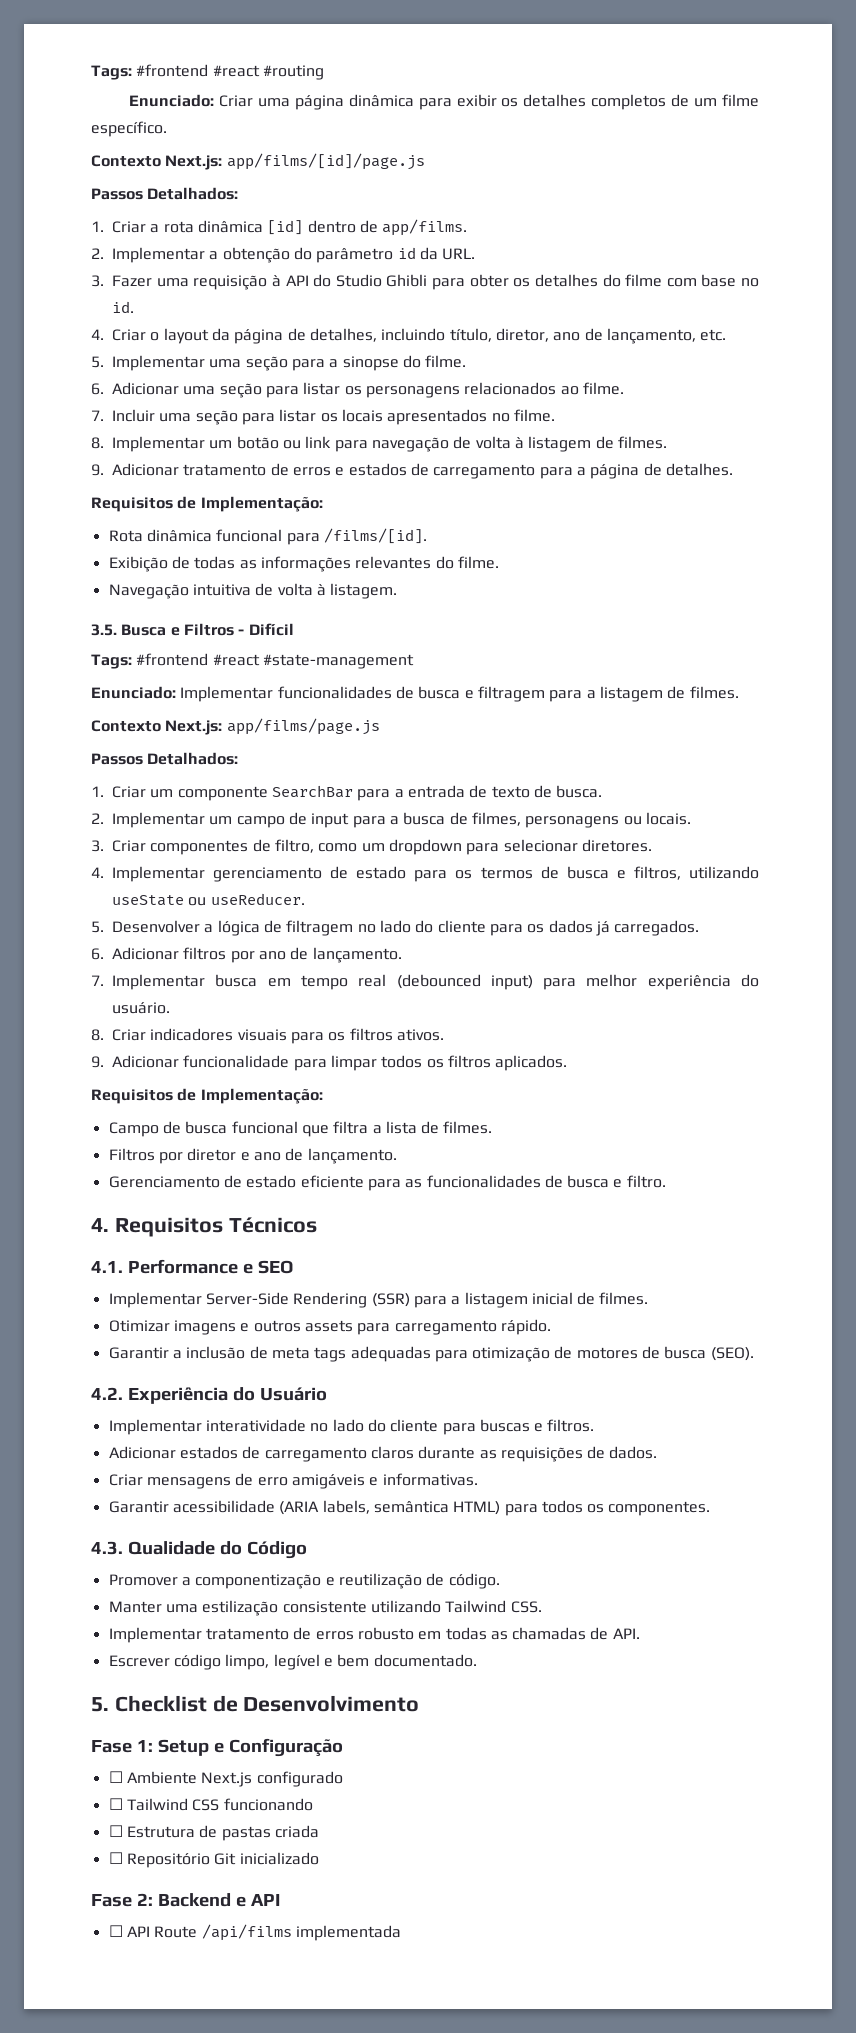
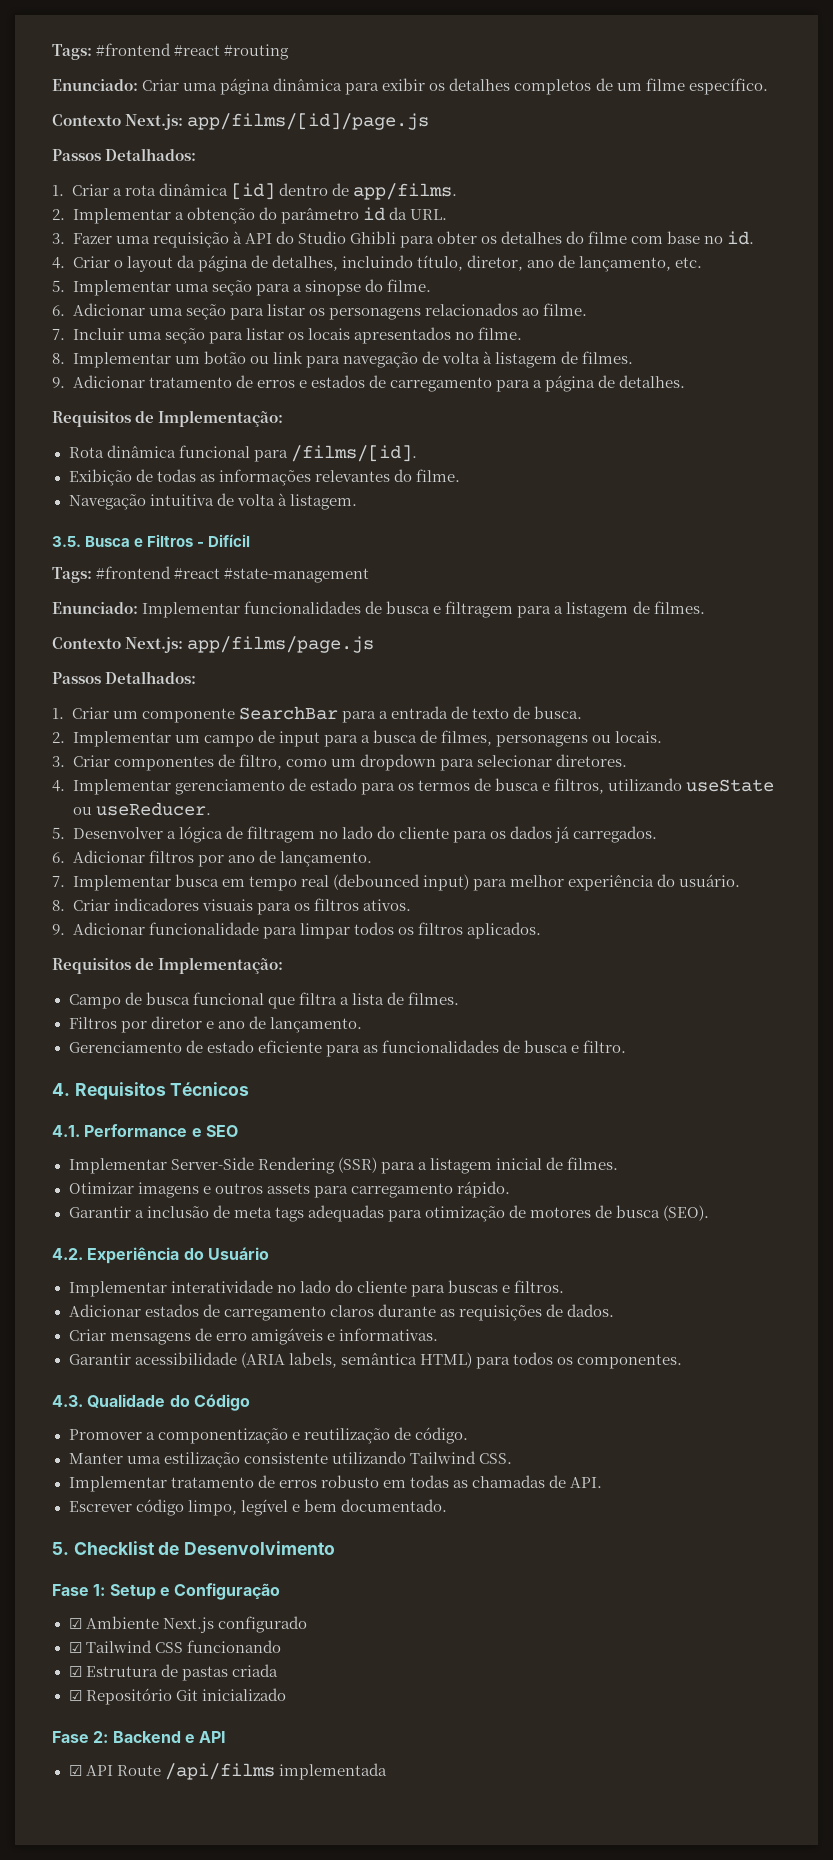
- ☐ Ambiente Next.js configurado
+ ☑ Ambiente Next.js configurado
- ☐ Tailwind CSS funcionando
+ ☑ Tailwind CSS funcionando
- ☐ Estrutura de pastas criada
+ ☑ Estrutura de pastas criada
- ☐ Repositório Git inicializado
+ ☑ Repositório Git inicializado
- ☐ API Route /api/films implementada
+ ☑ API Route /api/films implementada

